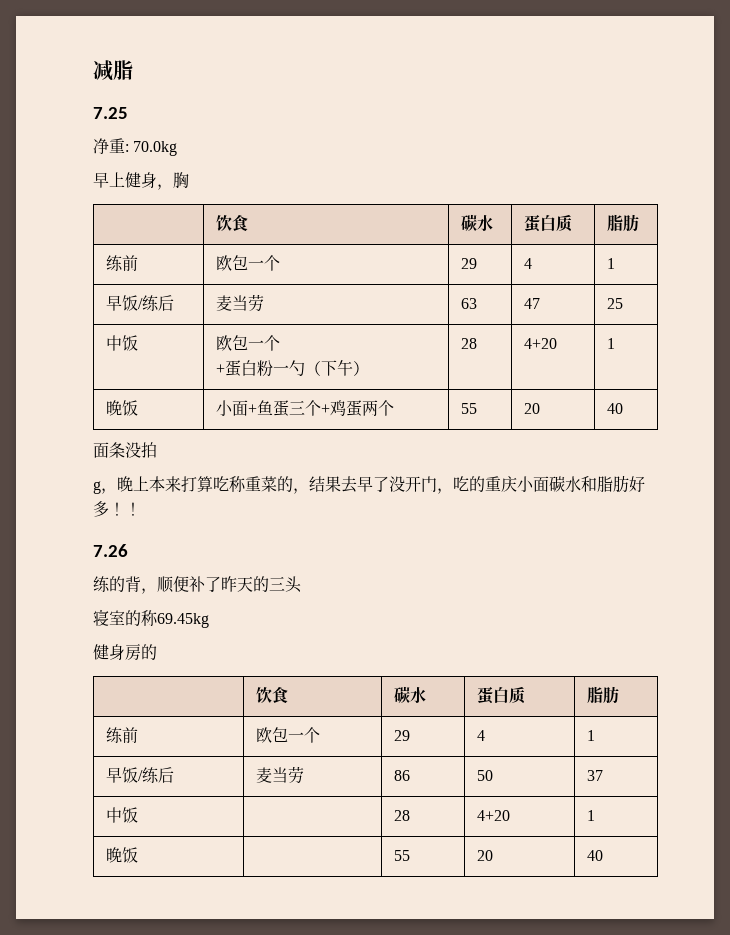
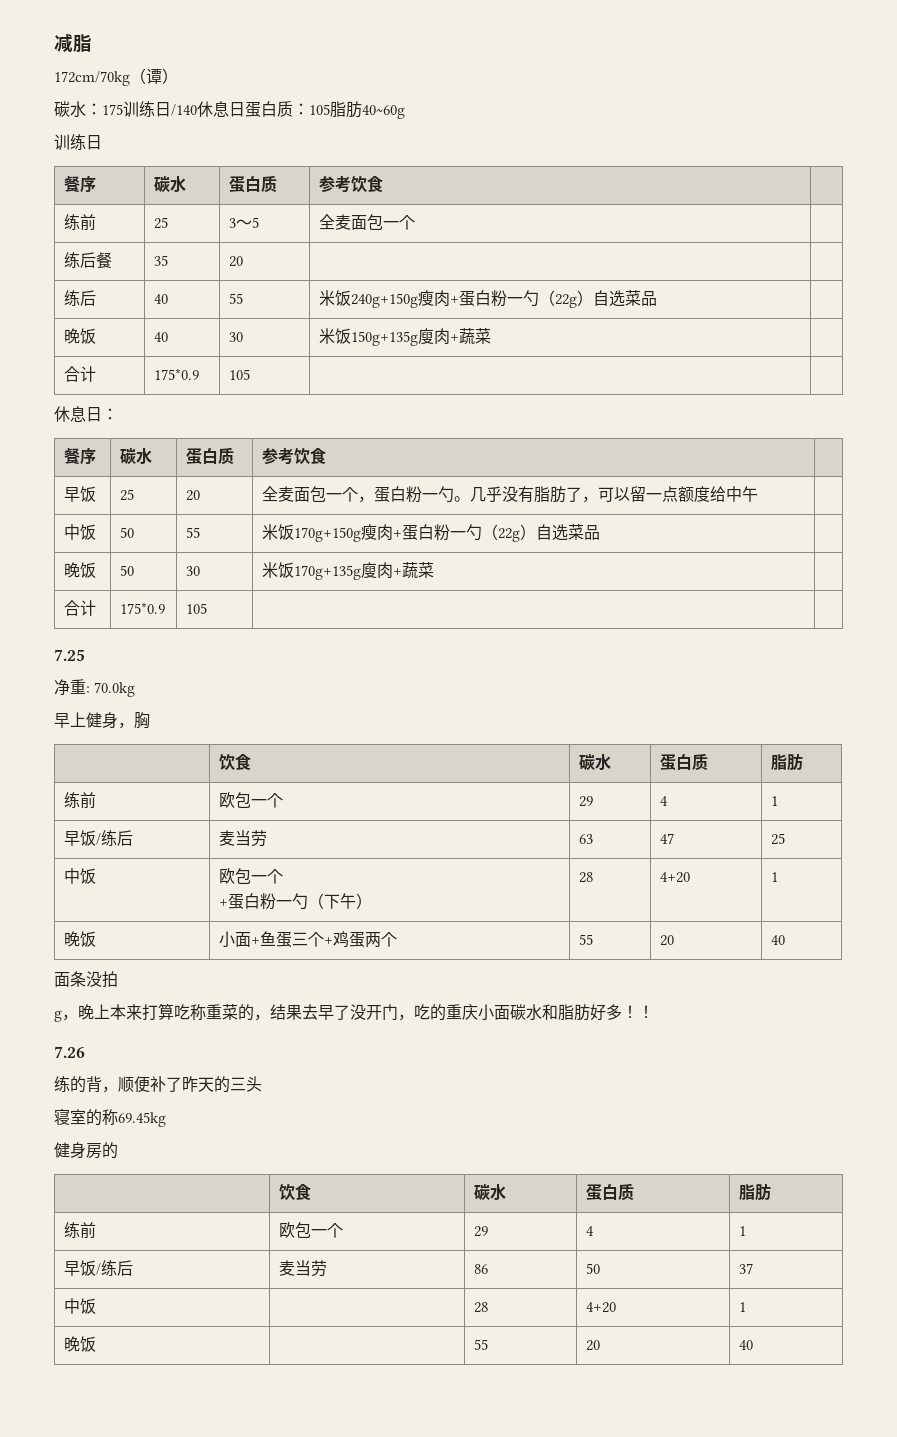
+ 172cm/70kg（谭）
+ 碳水：175训练日/140休息日蛋白质：105脂肪40~60g
+ 训练日
+ 餐序 | 碳水 | 蛋白质 | 参考饮食 |
+ 练前 | 25 | 3～5 | 全麦面包一个 |
+ 练后餐 | 35 | 20 | |
+ 练后 | 40 | 55 | 米饭240g+150g瘦肉+蛋白粉一勺（22g）自选菜品 |
+ 晚饭 | 40 | 30 | 米饭150g+135g廋肉+蔬菜 |
+ 合计 | 175*0.9 | 105 | |
+ 休息日：
+ 餐序 | 碳水 | 蛋白质 | 参考饮食 |
+ 早饭 | 25 | 20 | 全麦面包一个，蛋白粉一勺。几乎没有脂肪了，可以留一点额度给中午 |
+ 中饭 | 50 | 55 | 米饭170g+150g瘦肉+蛋白粉一勺（22g）自选菜品 |
+ 晚饭 | 50 | 30 | 米饭170g+135g廋肉+蔬菜 |
+ 合计 | 175*0.9 | 105 | |

